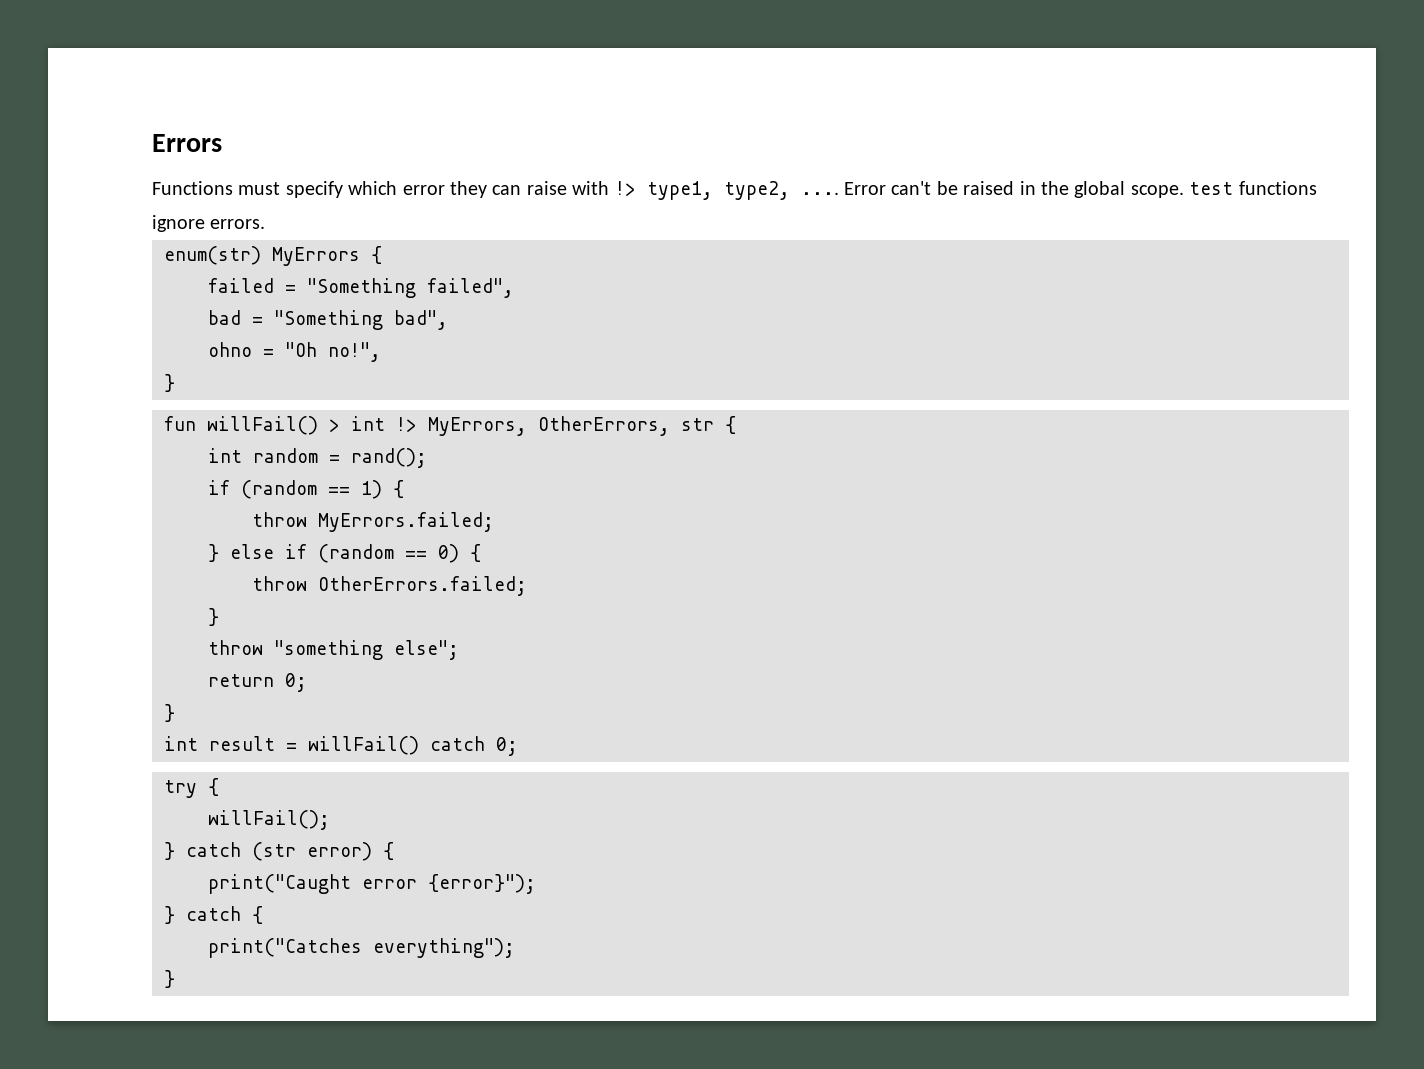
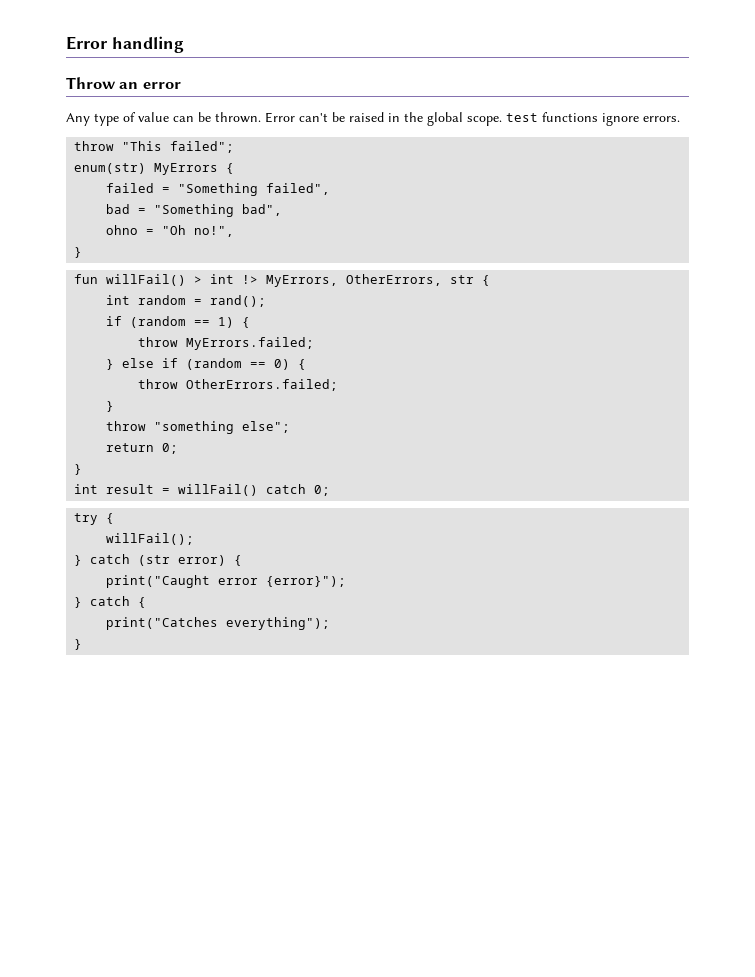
- Errors
- Functions must specify which error they can raise with !> type1, type2, ....
+ Error handling
+ Throw an error
+ Any type of value can be thrown.
+ throw "This failed";

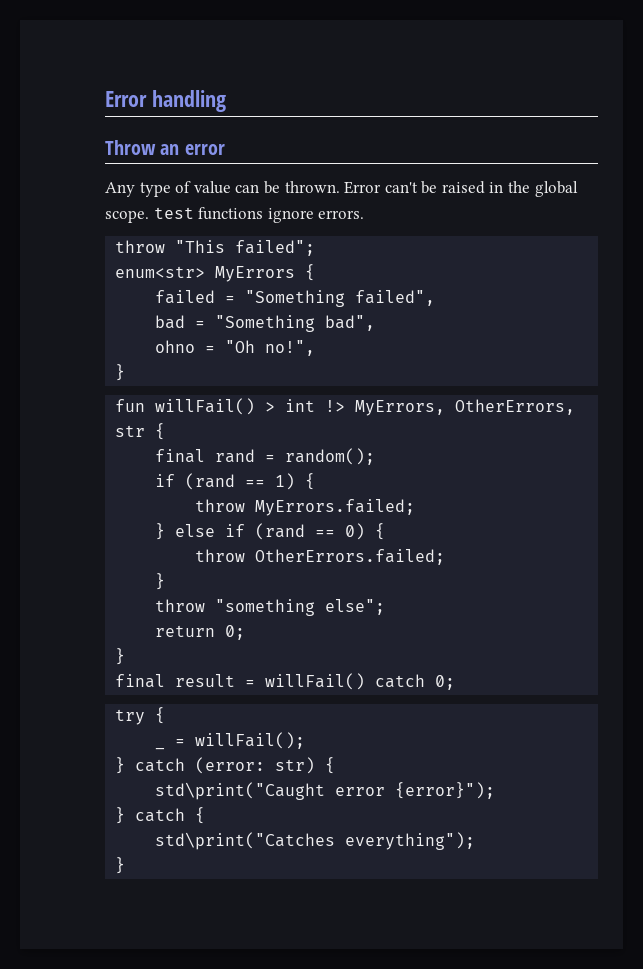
- enum(str) MyErrors {
+ enum<str> MyErrors {
- int random = rand();
- if (random == 1) {
+ final rand = random();
+ if (rand == 1) {
- } else if (random == 0) {
+ } else if (rand == 0) {
- int result = willFail() catch 0;
+ final result = willFail() catch 0;
- willFail();
+ _ = willFail();
- } catch (str error) {
- print("Caught error {error}");
+ } catch (error: str) {
+ std\print("Caught error {error}");
- print("Catches everything");
+ std\print("Catches everything");

